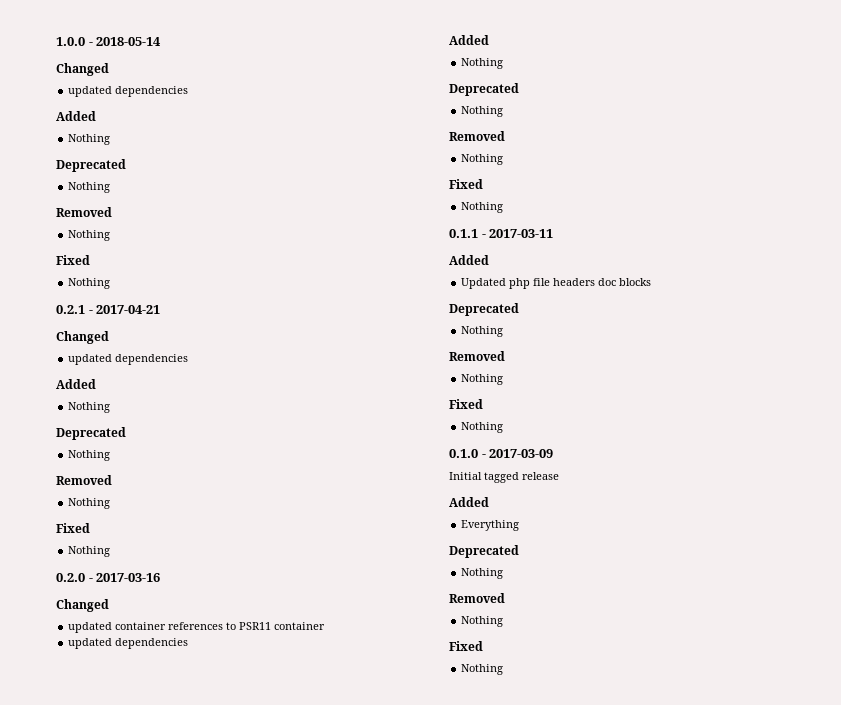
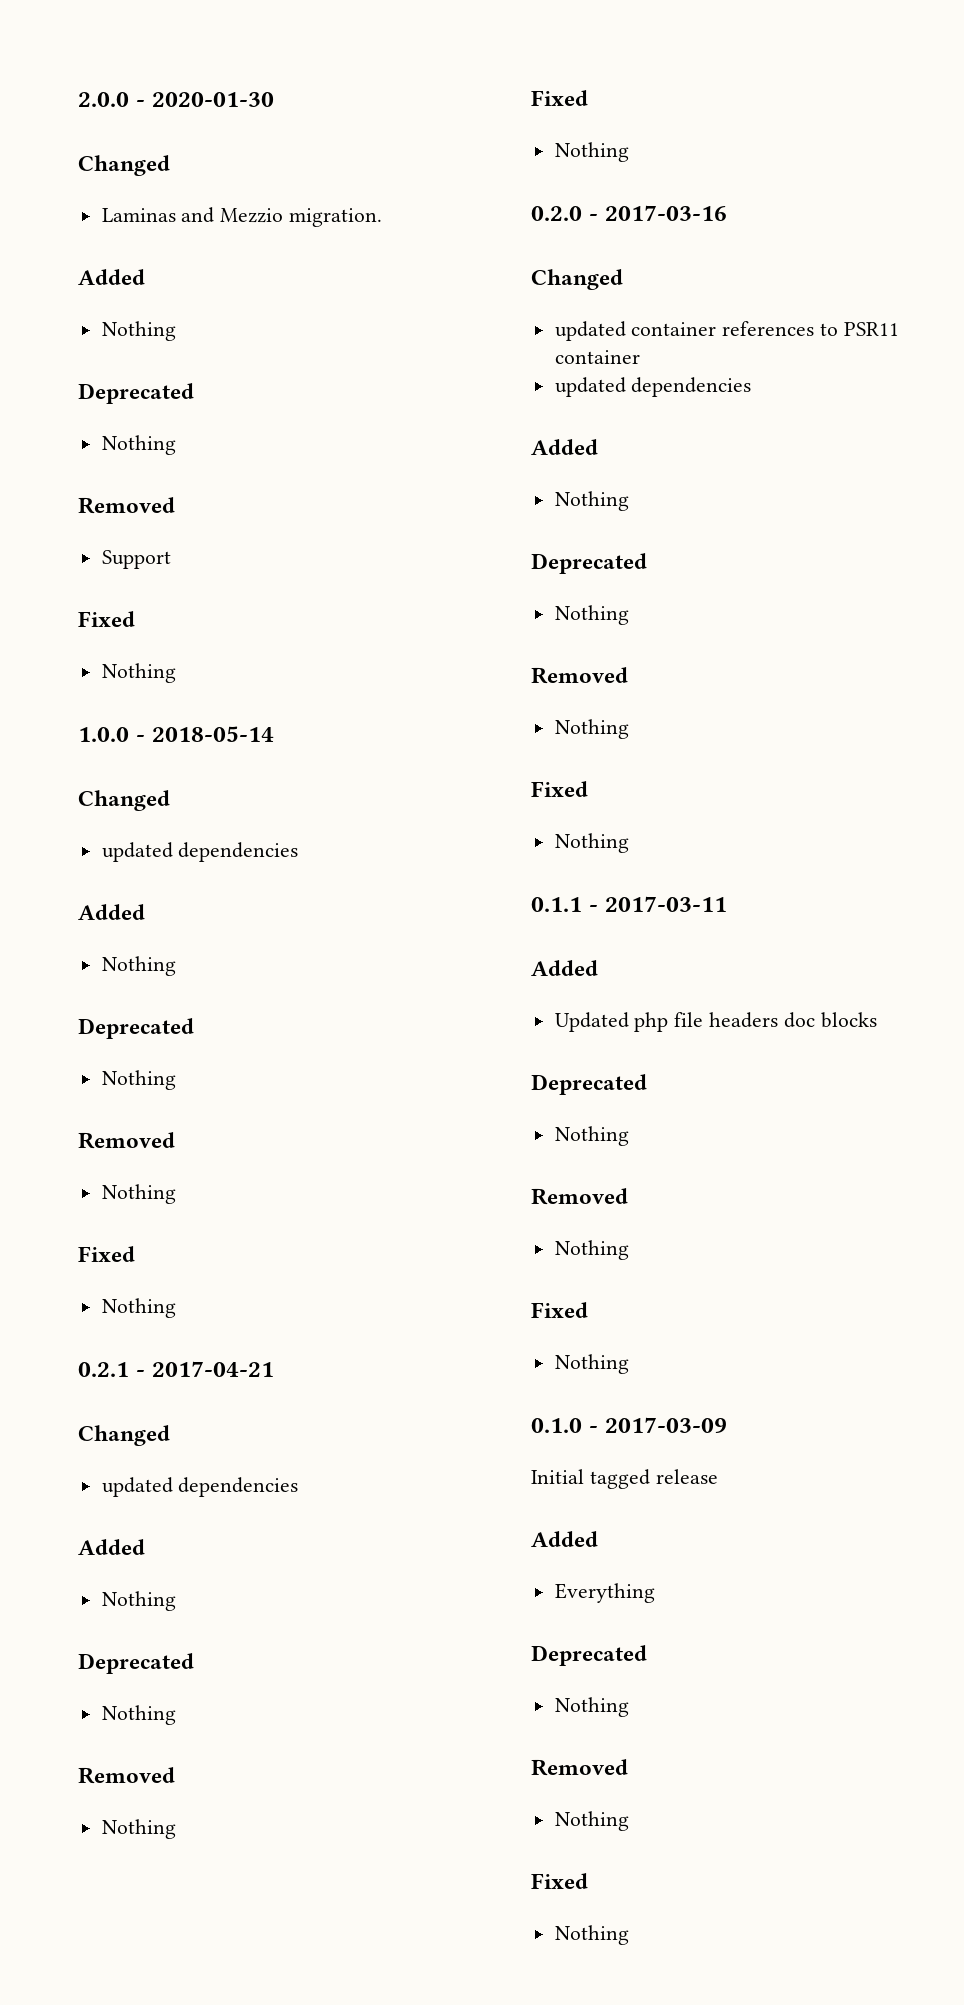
+ 2.0.0 - 2020-01-30
+ Changed
+ Laminas and Mezzio migration.
+ Added
+ Nothing
+ Deprecated
+ Nothing
+ Removed
+ Support
+ Fixed
+ Nothing

